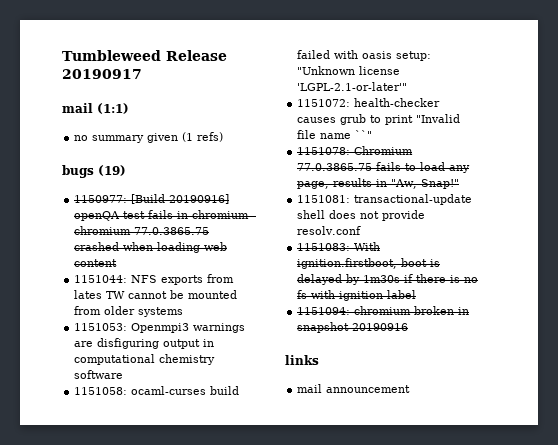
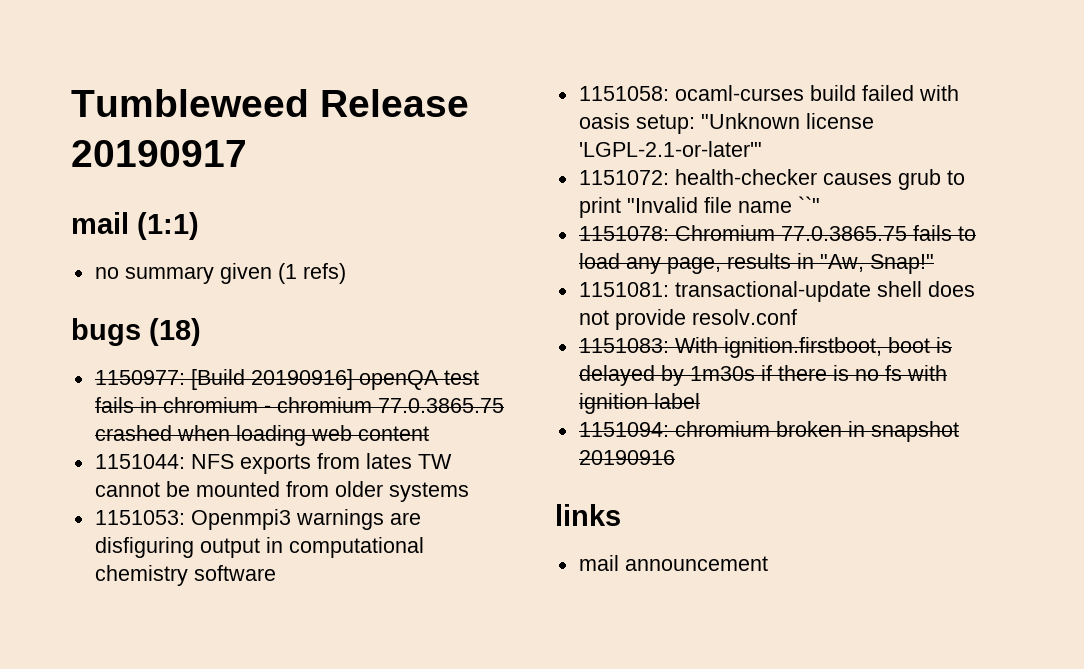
- bugs (19)
+ bugs (18)

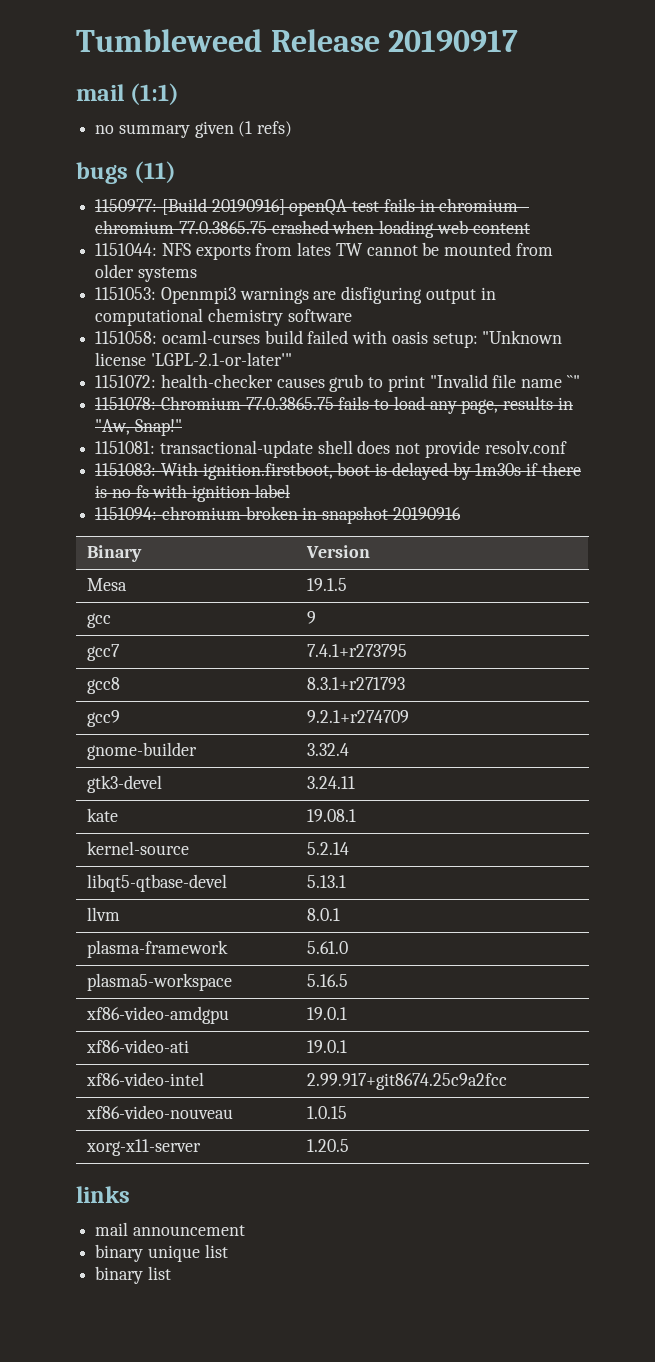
- bugs (18)
+ bugs (11)
+ Binary | Version
+ Mesa | 19.1.5
+ gcc | 9
+ gcc7 | 7.4.1+r273795
+ gcc8 | 8.3.1+r271793
+ gcc9 | 9.2.1+r274709
+ gnome-builder | 3.32.4
+ gtk3-devel | 3.24.11
+ kate | 19.08.1
+ kernel-source | 5.2.14
+ libqt5-qtbase-devel | 5.13.1
+ llvm | 8.0.1
+ plasma-framework | 5.61.0
+ plasma5-workspace | 5.16.5
+ xf86-video-amdgpu | 19.0.1
+ xf86-video-ati | 19.0.1
+ xf86-video-intel | 2.99.917+git8674.25c9a2fcc
+ xf86-video-nouveau | 1.0.15
+ xorg-x11-server | 1.20.5
  links
  mail announcement
+ binary unique list
+ binary list

